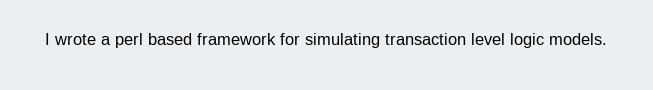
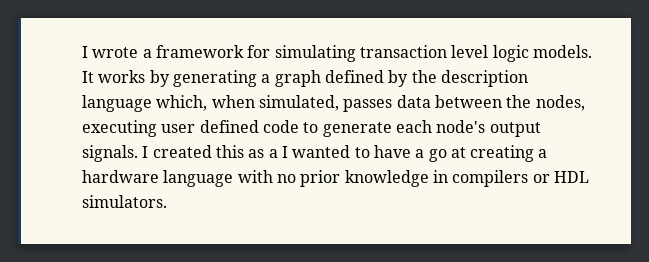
- I wrote a perl based framework for simulating transaction level logic models.
+ I wrote a framework for simulating transaction level logic models.
+ It works by generating a graph defined by the description language which, when simulated, passes data between the nodes, executing user defined code to generate each node's output signals. I created this as a I wanted to have a go at creating a hardware language with no prior knowledge in compilers or HDL simulators.

